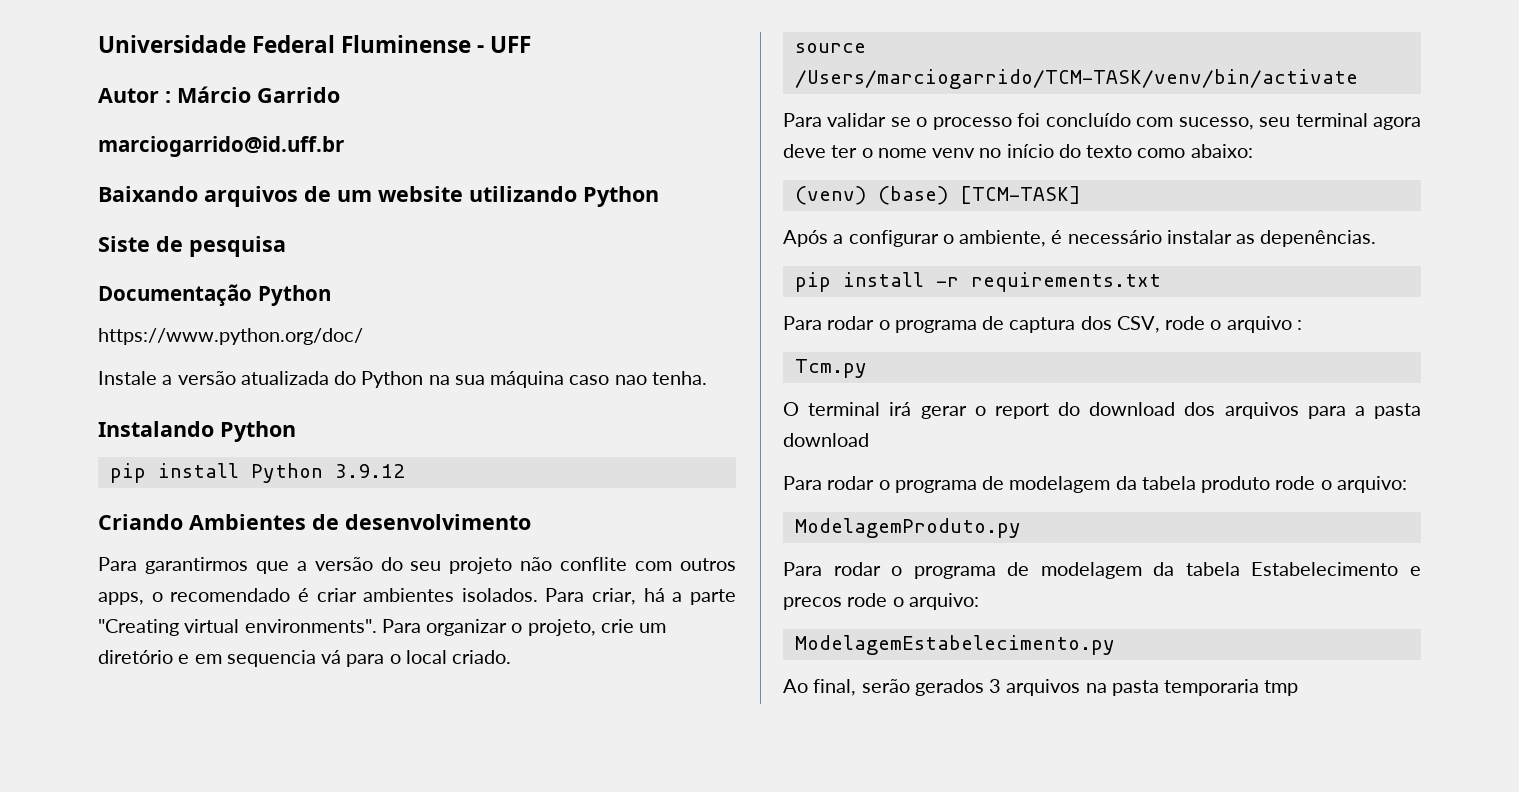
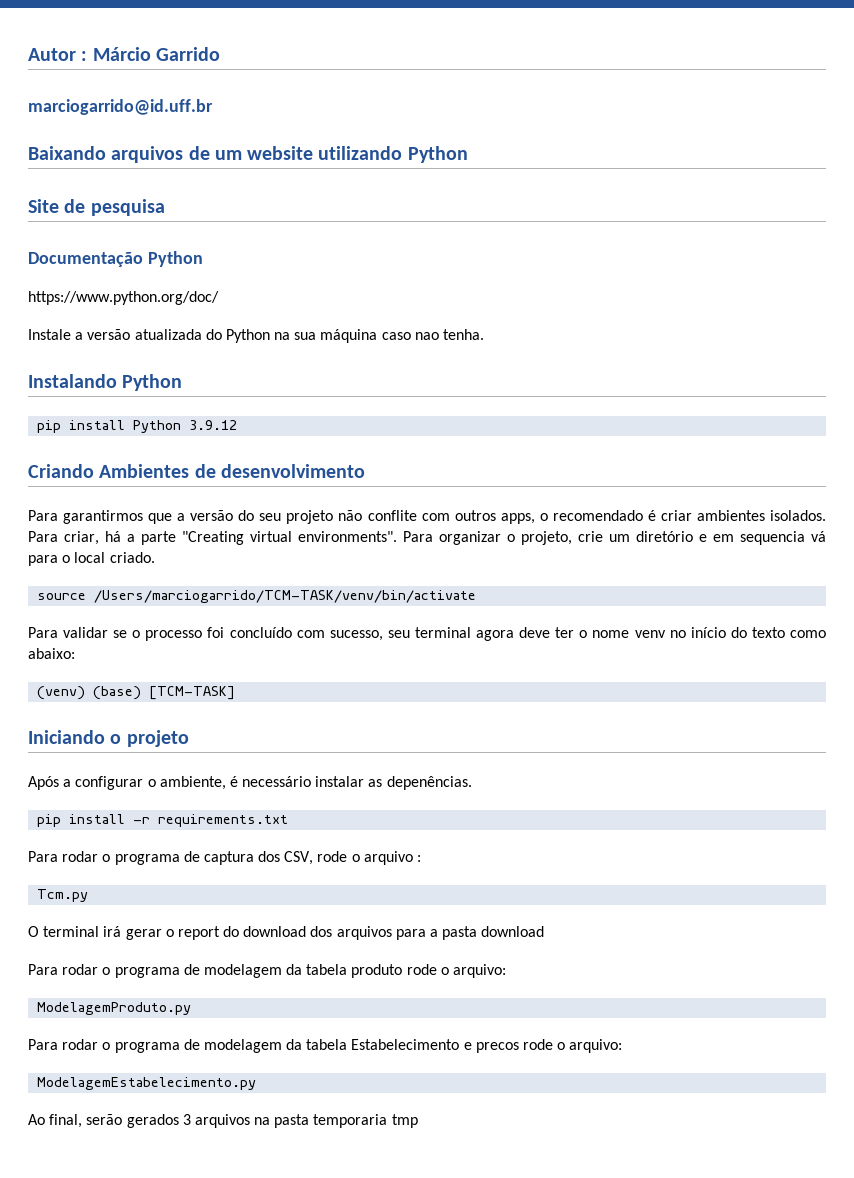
- Universidade Federal Fluminense - UFF
- Siste de pesquisa
+ Site de pesquisa
+ Iniciando o projeto

